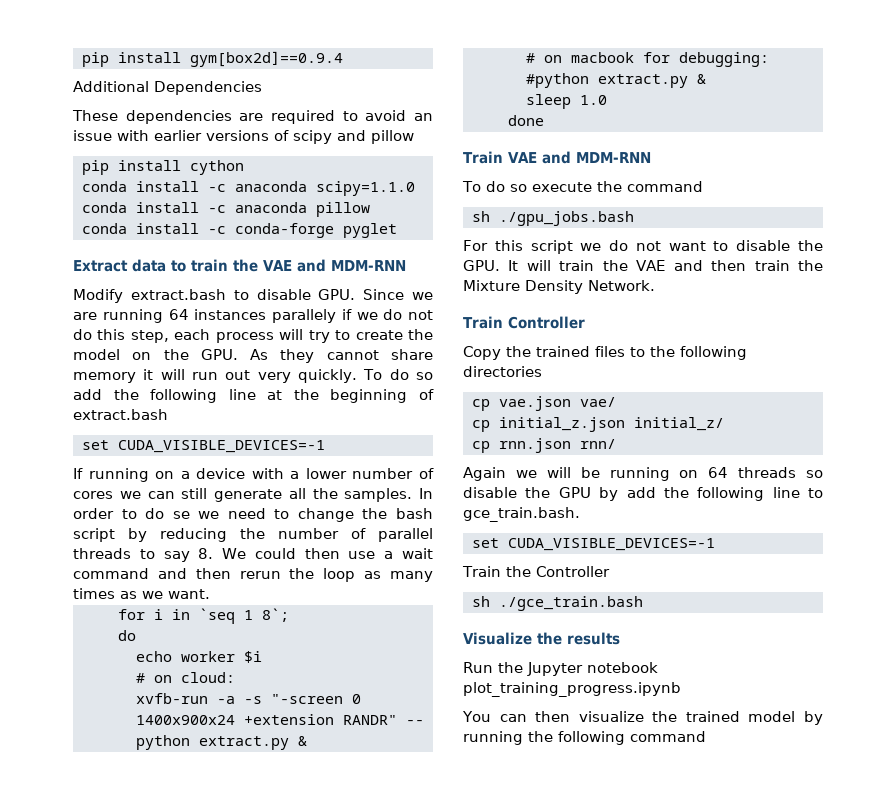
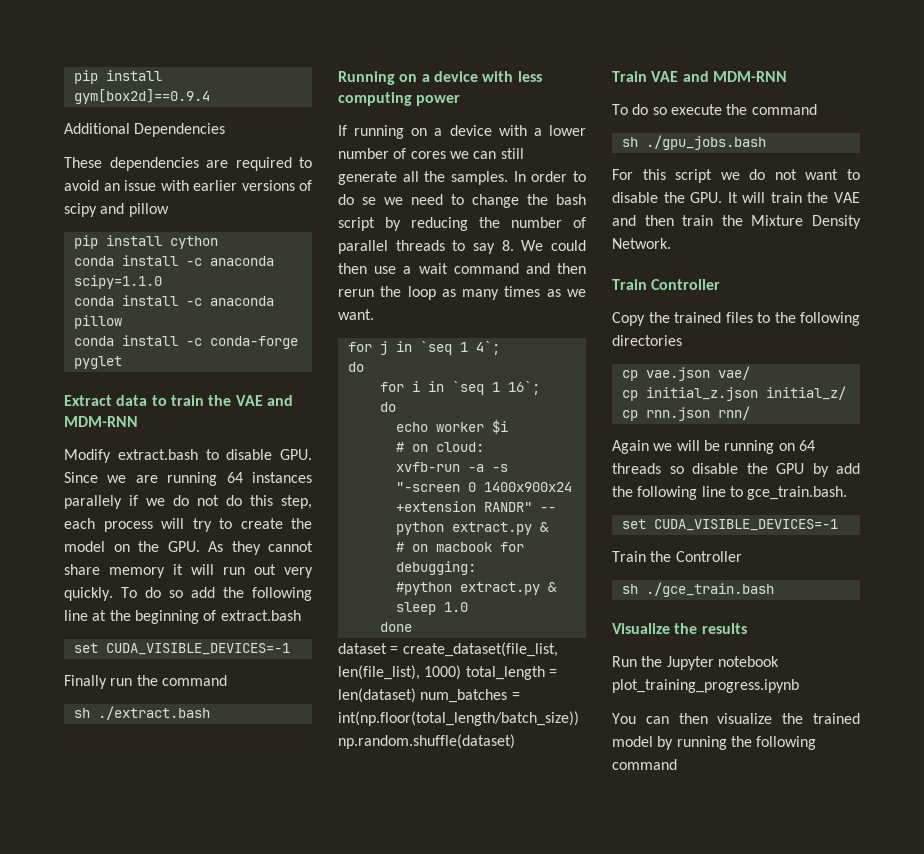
+ Finally run the command
+ sh ./extract.bash
+ Running on a device with less computing power
+ for j in `seq 1 4`;
+ do
- for i in `seq 1 8`;
+ for i in `seq 1 16`;
+ dataset = create_dataset(file_list, len(file_list), 1000) total_length = len(dataset) num_batches = int(np.floor(total_length/batch_size)) np.random.shuffle(dataset)

